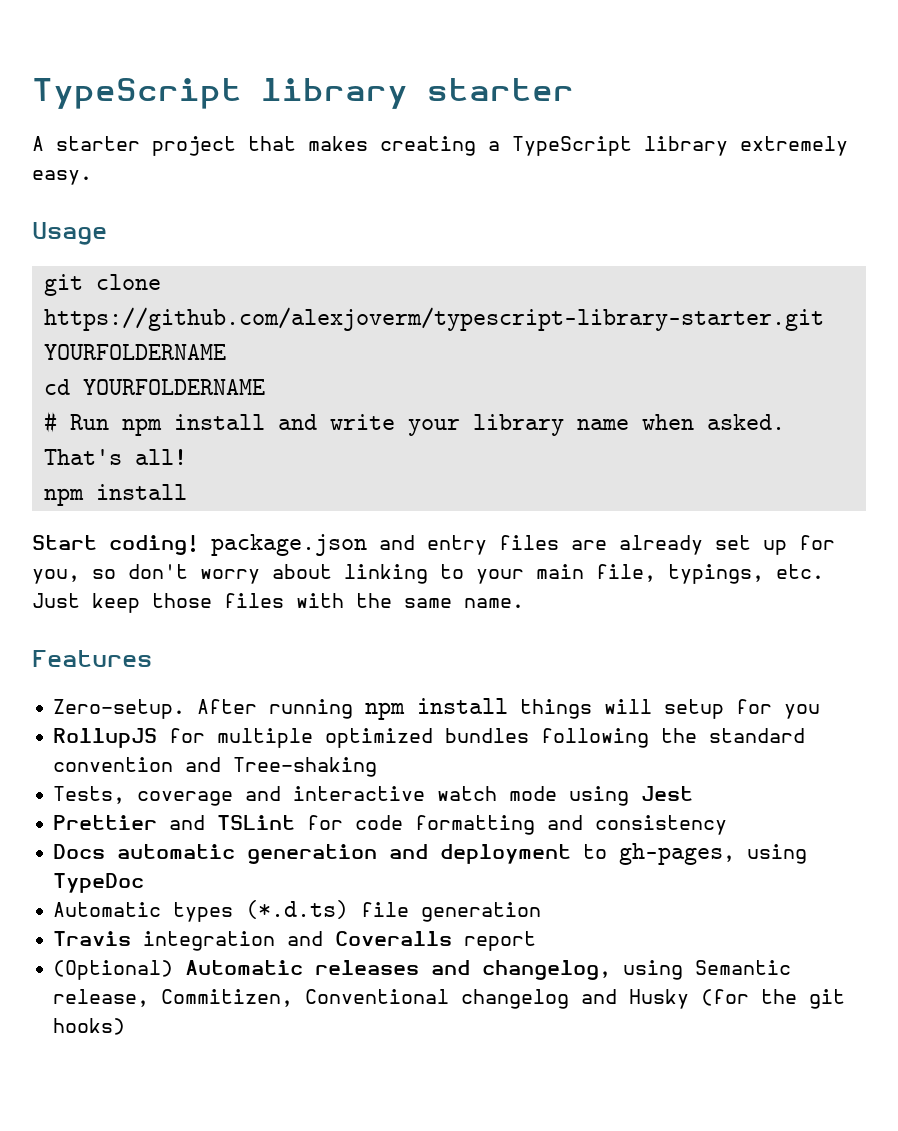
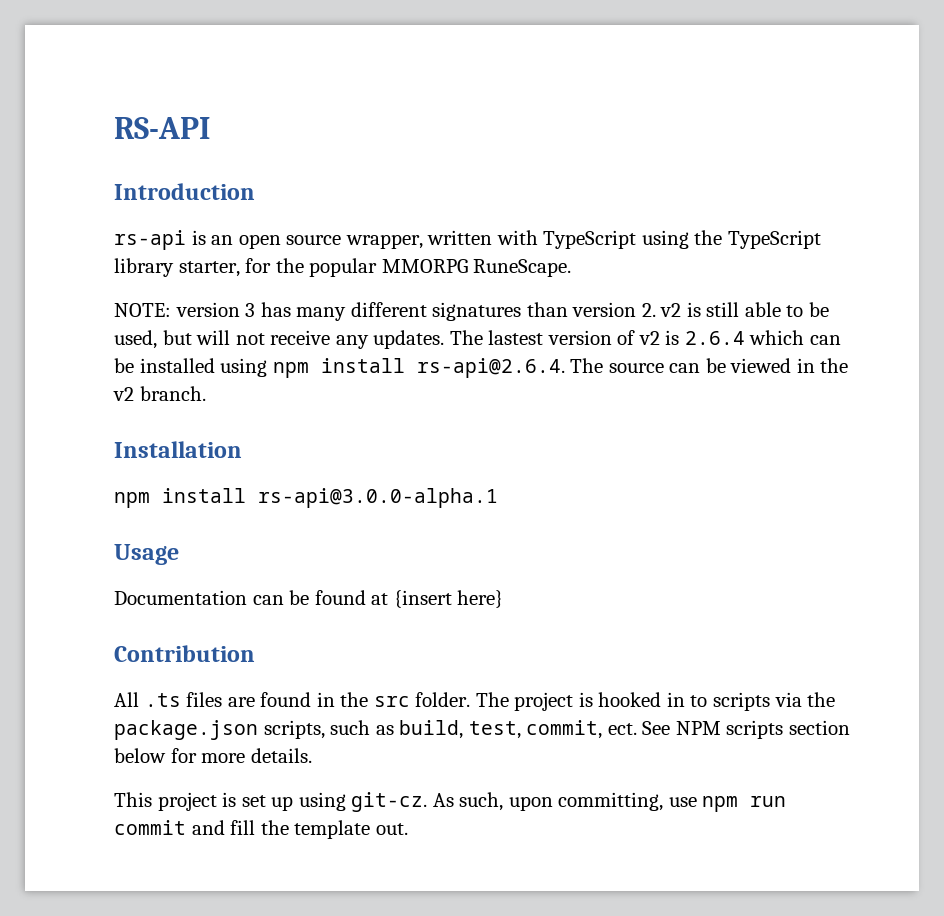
- TypeScript library starter
- A starter project that makes creating a TypeScript library extremely easy.
+ RS-API
+ Introduction
+ rs-api is an open source wrapper, written with TypeScript using the TypeScript library starter, for the popular MMORPG RuneScape.
+ NOTE: version 3 has many different signatures than version 2. v2 is still able to be used, but will not receive any updates. The lastest version of v2 is 2.6.4 which can be installed using npm install rs-api@2.6.4. The source can be viewed in the v2 branch.
+ Installation
+ npm install rs-api@3.0.0-alpha.1
  Usage
- git clone https://github.com/alexjoverm/typescript-library-starter.git YOURFOLDERNAME
- cd YOURFOLDERNAME
- # Run npm install and write your library name when asked. That's all!
- npm install
- Start coding! package.json and entry files are already set up for you, so don't worry about linking to your main file, typings, etc. Just keep those files with the same name.
- Features
- Zero-setup. After running npm install things will setup for you
- RollupJS for multiple optimized bundles following the standard convention and Tree-shaking
- Tests, coverage and interactive watch mode using Jest
- Prettier and TSLint for code formatting and consistency
- Docs automatic generation and deployment to gh-pages, using TypeDoc
- Automatic types (*.d.ts) file generation
- Travis integration and Coveralls report
- (Optional) Automatic releases and changelog, using Semantic release, Commitizen, Conventional changelog and Husky (for the git hooks)
+ Documentation can be found at {insert here}
+ Contribution
+ All .ts files are found in the src folder. The project is hooked in to scripts via the package.json scripts, such as build, test, commit, ect. See NPM scripts section below for more details.
+ This project is set up using git-cz. As such, upon committing, use npm run commit and fill the template out.

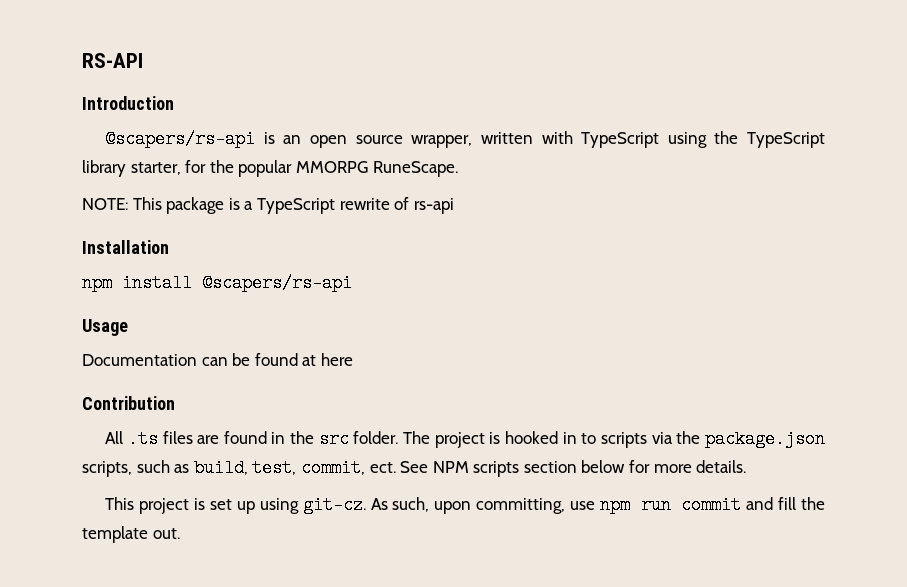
- rs-api is an open source wrapper, written with TypeScript using the TypeScript library starter, for the popular MMORPG RuneScape.
+ @scapers/rs-api is an open source wrapper, written with TypeScript using the TypeScript library starter, for the popular MMORPG RuneScape.
- NOTE: version 3 has many different signatures than version 2. v2 is still able to be used, but will not receive any updates. The lastest version of v2 is 2.6.4 which can be installed using npm install rs-api@2.6.4. The source can be viewed in the v2 branch.
+ NOTE: This package is a TypeScript rewrite of rs-api
- npm install rs-api@3.0.0-alpha.1
+ npm install @scapers/rs-api
- Documentation can be found at {insert here}
+ Documentation can be found at here

